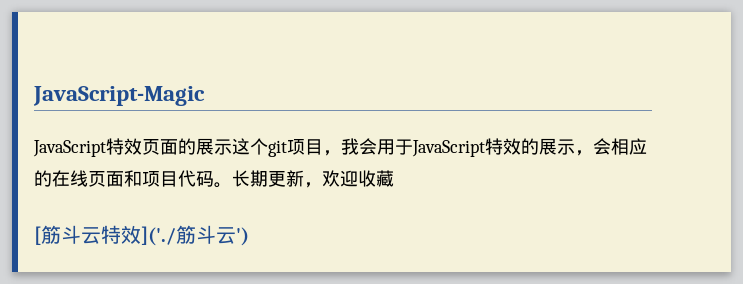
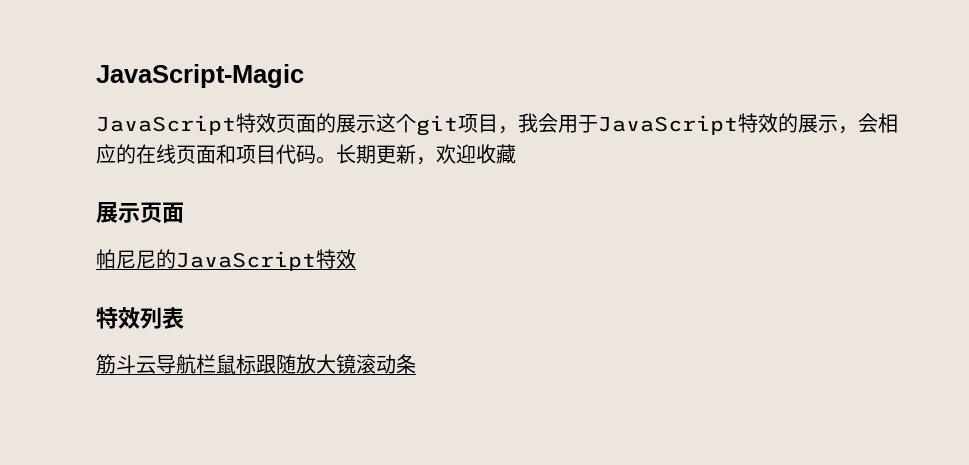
- [筋斗云特效]('./筋斗云')
+ 展示页面
+ 帕尼尼的JavaScript特效
+ 特效列表
+ 筋斗云导航栏鼠标跟随放大镜滚动条

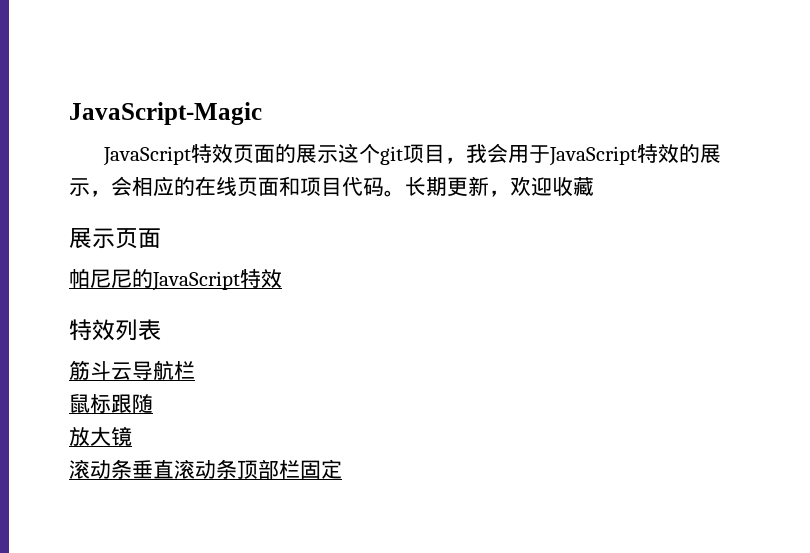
- 筋斗云导航栏鼠标跟随放大镜滚动条
+ 筋斗云导航栏
+ 鼠标跟随
+ 放大镜
+ 滚动条垂直滚动条顶部栏固定

